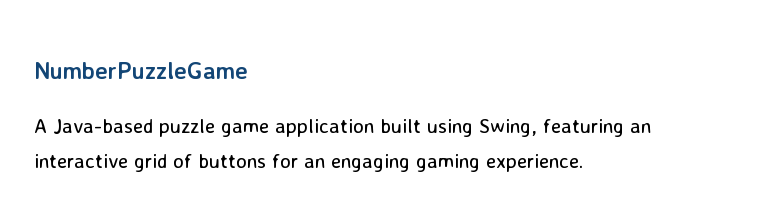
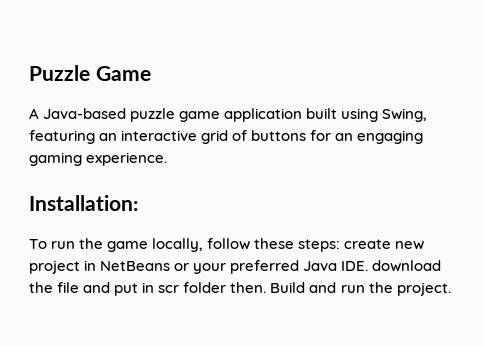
- NumberPuzzleGame
+ Puzzle Game
+ Installation:
+ To run the game locally, follow these steps: create new project in NetBeans or your preferred Java IDE. download the file and put in scr folder then. Build and run the project.

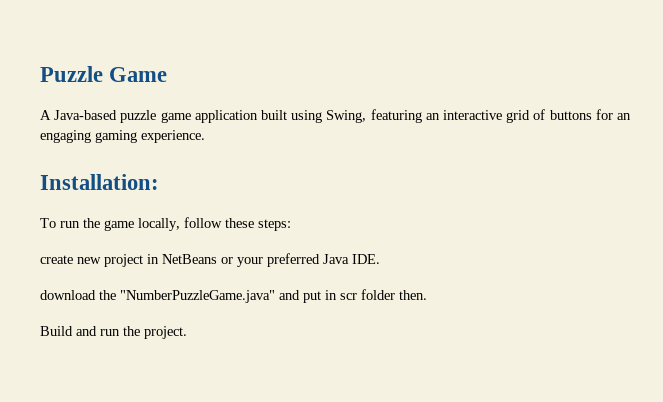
- To run the game locally, follow these steps: create new project in NetBeans or your preferred Java IDE. download the file and put in scr folder then. Build and run the project.
+ To run the game locally, follow these steps:
+ create new project in NetBeans or your preferred Java IDE.
+ download the "NumberPuzzleGame.java" and put in scr folder then.
+ Build and run the project.

